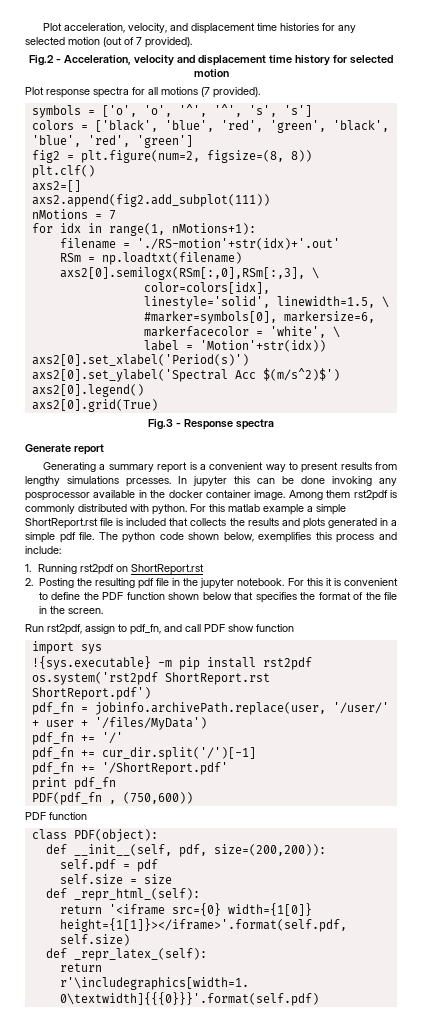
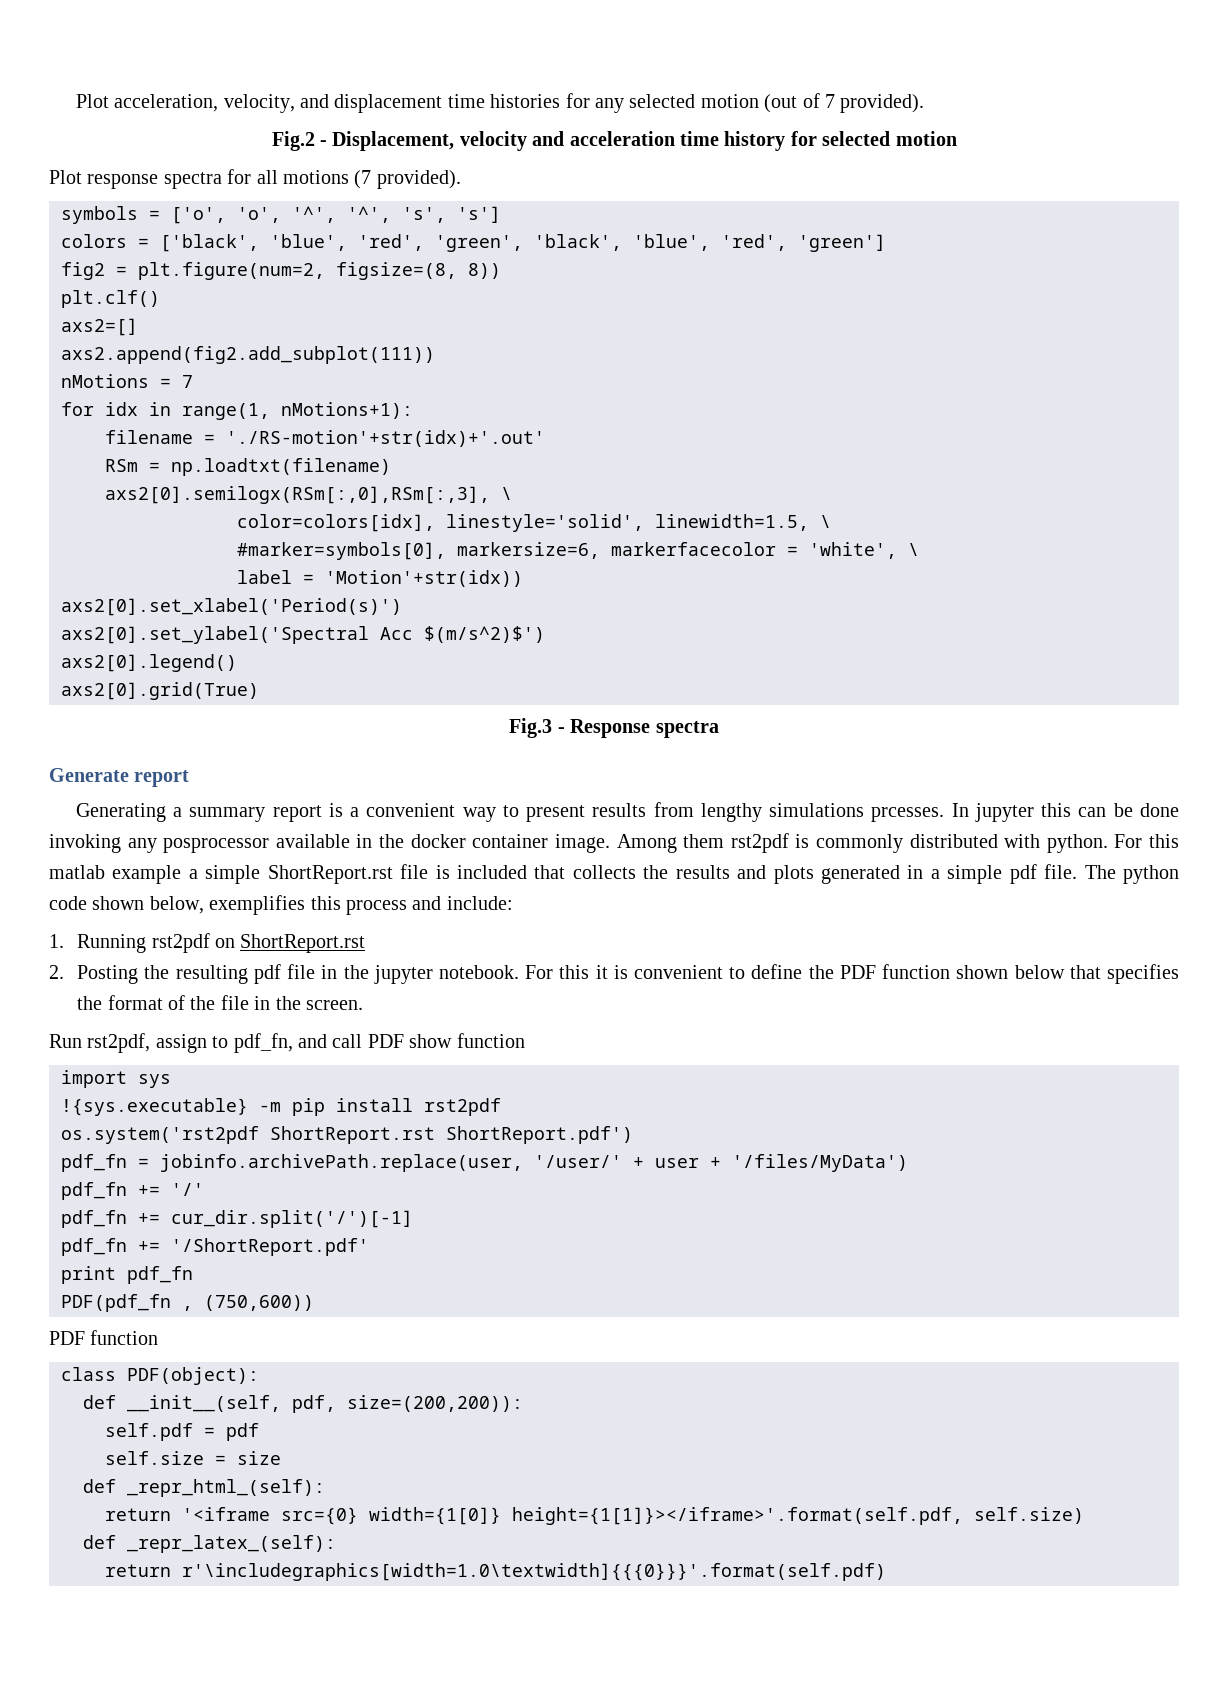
- Fig.2 - Acceleration, velocity and displacement time history for selected motion
+ Fig.2 - Displacement, velocity and acceleration time history for selected motion

